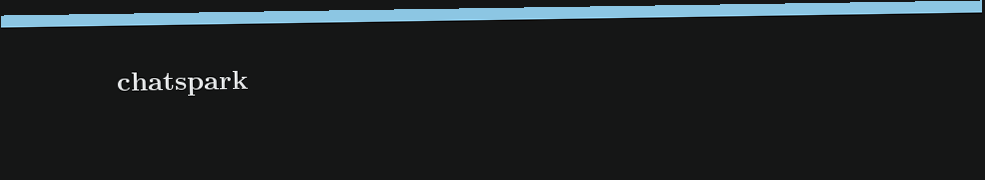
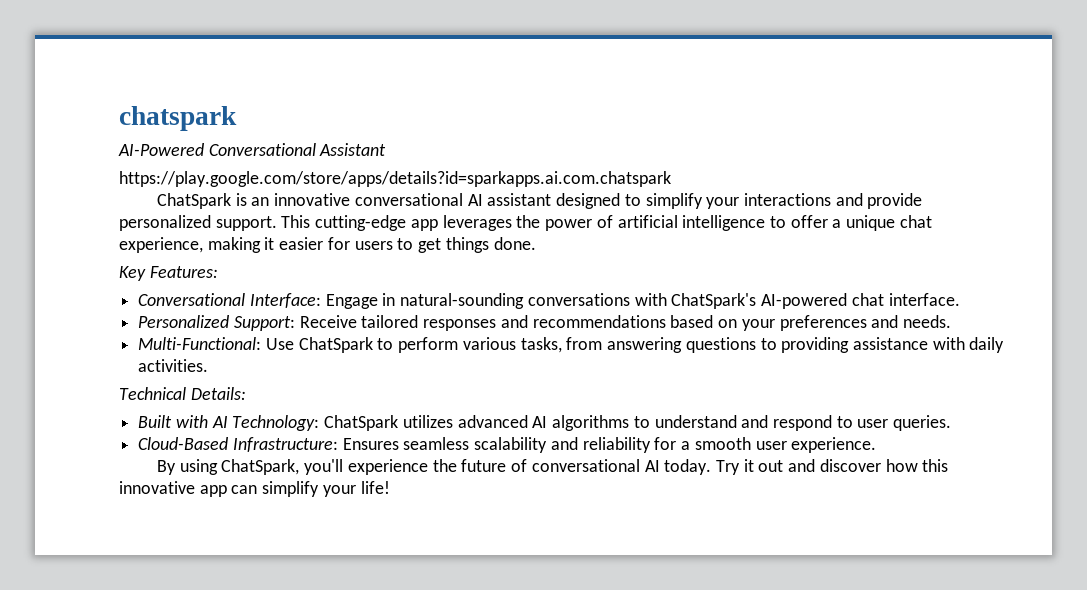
+ AI-Powered Conversational Assistant
+ https://play.google.com/store/apps/details?id=sparkapps.ai.com.chatspark
+ ChatSpark is an innovative conversational AI assistant designed to simplify your interactions and provide personalized support. This cutting-edge app leverages the power of artificial intelligence to offer a unique chat experience, making it easier for users to get things done.
+ Key Features:
+ Conversational Interface: Engage in natural-sounding conversations with ChatSpark's AI-powered chat interface.
+ Personalized Support: Receive tailored responses and recommendations based on your preferences and needs.
+ Multi-Functional: Use ChatSpark to perform various tasks, from answering questions to providing assistance with daily activities.
+ Technical Details:
+ Built with AI Technology: ChatSpark utilizes advanced AI algorithms to understand and respond to user queries.
+ Cloud-Based Infrastructure: Ensures seamless scalability and reliability for a smooth user experience.
+ By using ChatSpark, you'll experience the future of conversational AI today. Try it out and discover how this innovative app can simplify your life!

